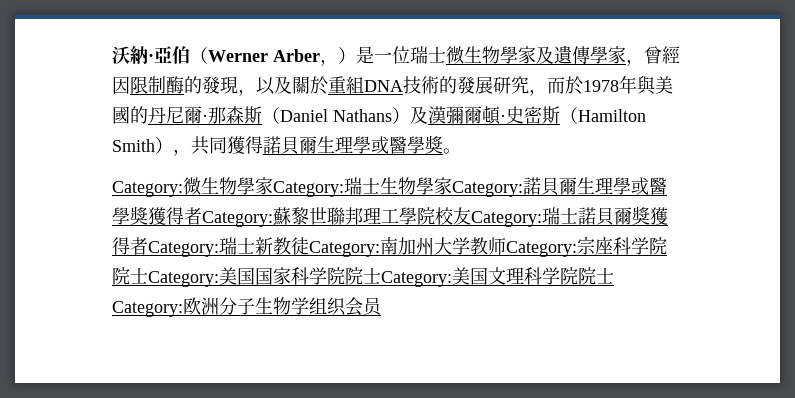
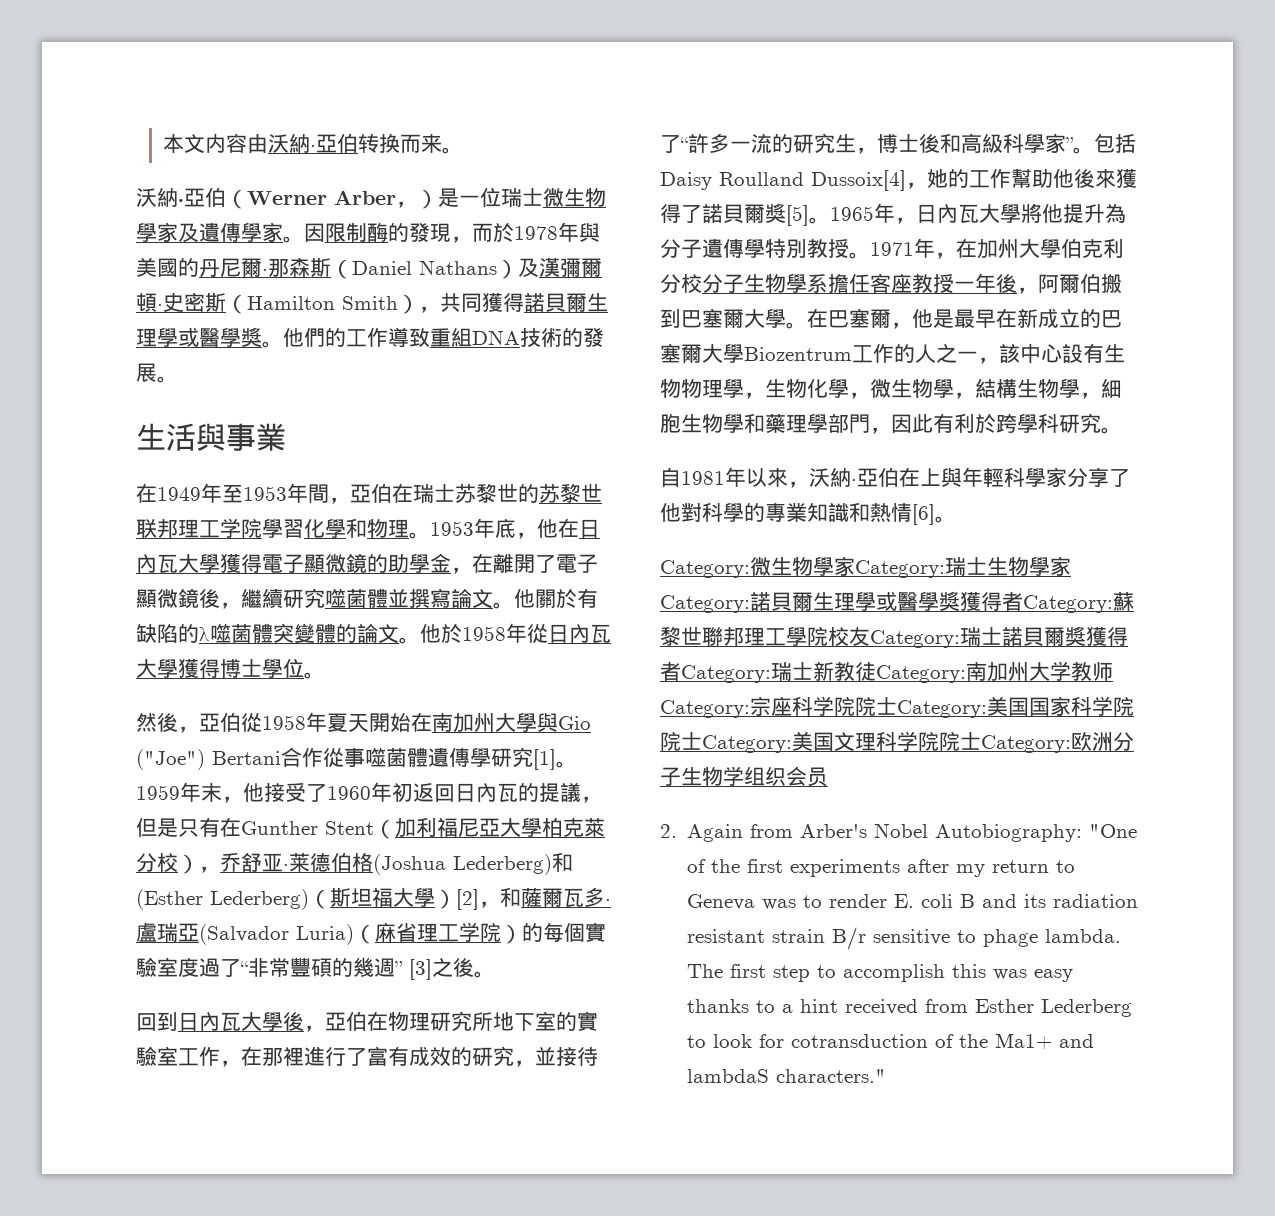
+ 本文内容由沃納·亞伯转换而来。
- 沃納·亞伯（Werner Arber，）是一位瑞士微生物學家及遺傳學家，曾經因限制酶的發現，以及關於重組DNA技術的發展研究，而於1978年與美國的丹尼爾·那森斯（Daniel Nathans）及漢彌爾頓·史密斯（Hamilton Smith），共同獲得諾貝爾生理學或醫學獎。
+ 沃納·亞伯（Werner Arber，）是一位瑞士微生物學家及遺傳學家。因限制酶的發現，而於1978年與美國的丹尼爾·那森斯（Daniel Nathans）及漢彌爾頓·史密斯（Hamilton Smith），共同獲得諾貝爾生理學或醫學獎。他們的工作導致重組DNA技術的發展。
+ 生活與事業
+ 在1949年至1953年間，亞伯在瑞士苏黎世的苏黎世联邦理工学院學習化學和物理。1953年底，他在日內瓦大學獲得電子顯微鏡的助學金，在離開了電子顯微鏡後，繼續研究噬菌體並撰寫論文。他關於有缺陷的λ噬菌體突變體的論文。他於1958年從日內瓦大學獲得博士學位。
+ 然後，亞伯從1958年夏天開始在南加州大學與Gio ("Joe") Bertani合作從事噬菌體遺傳學研究[1]。1959年末，他接受了1960年初返回日內瓦的提議，但是只有在Gunther Stent（加利福尼亞大學柏克萊分校），乔舒亚·莱德伯格(Joshua Lederberg)和(Esther Lederberg)（斯坦福大學）[2]，和薩爾瓦多·盧瑞亞(Salvador Luria)（麻省理工学院）的每個實驗室度過了“非常豐碩的幾週” [3]之後。
+ 回到日內瓦大學後，亞伯在物理研究所地下室的實驗室工作，在那裡進行了富有成效的研究，並接待了“許多一流的研究生，博士後和高級科學家”。包括Daisy Roulland Dussoix[4]，她的工作幫助他後來獲得了諾貝爾獎[5]。1965年，日內瓦大學將他提升為分子遺傳學特別教授。1971年，在加州大學伯克利分校分子生物學系擔任客座教授一年後，阿爾伯搬到巴塞爾大學。在巴塞爾，他是最早在新成立的巴塞爾大學Biozentrum工作的人之一，該中心設有生物物理學，生物化學，微生物學，結構生物學，細胞生物學和藥理學部門，因此有利於跨學科研究。
+ 自1981年以來，沃納·亞伯在上與年輕科學家分享了他對科學的專業知識和熱情[6]。
+ 2. Again from Arber's Nobel Autobiography: "One of the first experiments after my return to Geneva was to render E. coli B and its radiation resistant strain B/r sensitive to phage lambda. The first step to accomplish this was easy thanks to a hint received from Esther Lederberg to look for cotransduction of the Ma1+ and lambdaS characters."

